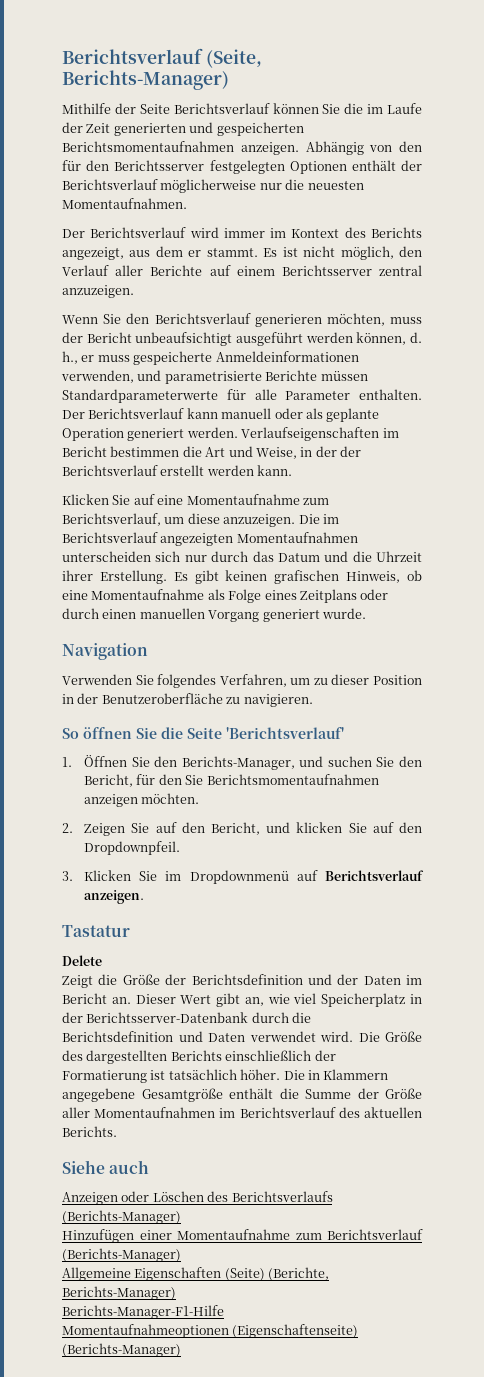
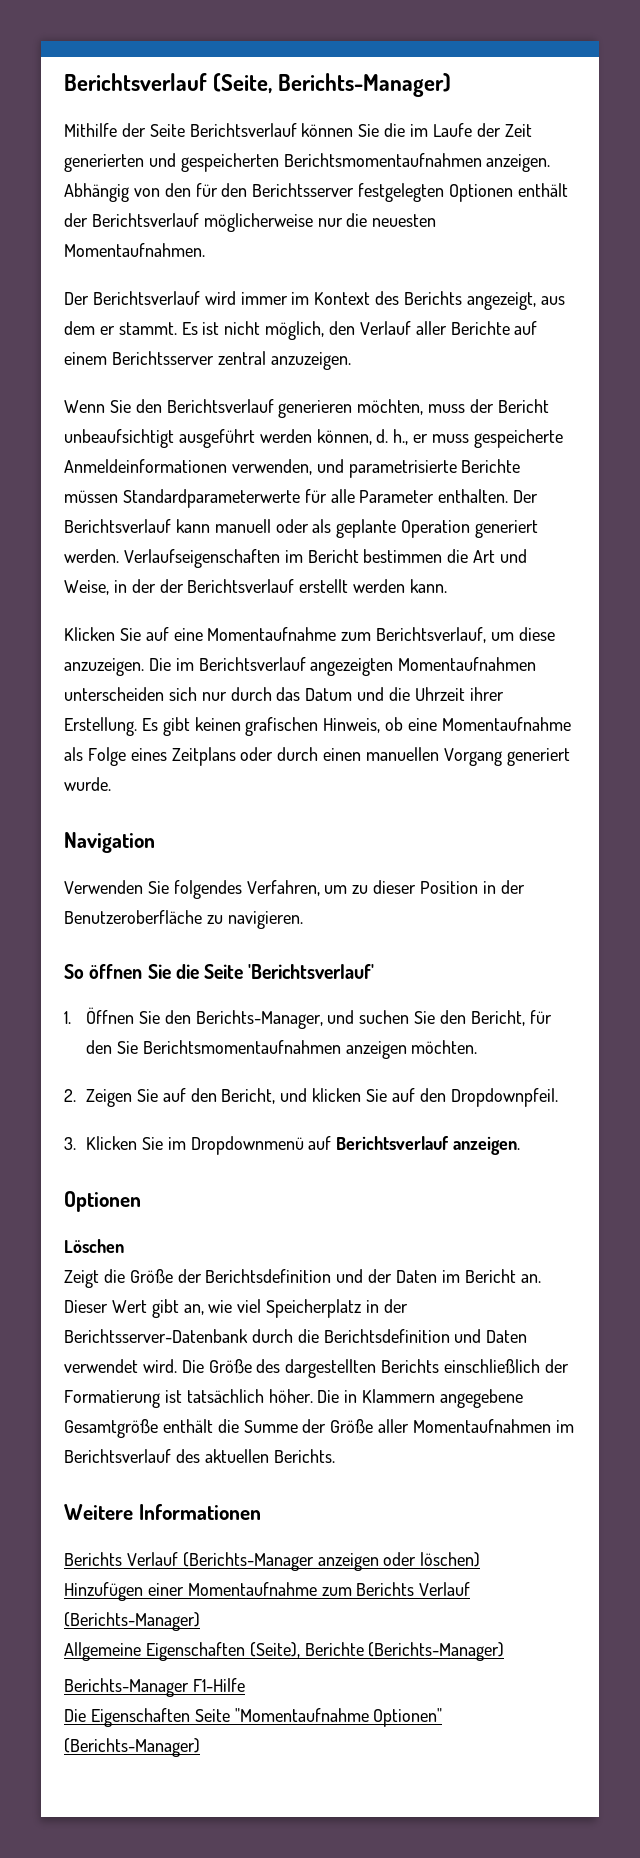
  3. Klicken Sie im Dropdownmenü auf Berichtsverlauf anzeigen.
- Tastatur
- Delete
+ Optionen
+ Löschen
- Siehe auch
- Anzeigen oder Löschen des Berichtsverlaufs (Berichts-Manager)
+ Weitere Informationen
+ Berichts Verlauf (Berichts-Manager anzeigen oder löschen)
- Hinzufügen einer Momentaufnahme zum Berichtsverlauf (Berichts-Manager)
+ Hinzufügen einer Momentaufnahme zum Berichts Verlauf (Berichts-Manager)
- Allgemeine Eigenschaften (Seite) (Berichte, Berichts-Manager)
- Berichts-Manager-F1-Hilfe
- Momentaufnahmeoptionen (Eigenschaftenseite) (Berichts-Manager)
+ Allgemeine Eigenschaften (Seite), Berichte (Berichts-Manager)
+ Berichts-Manager F1-Hilfe
+ Die Eigenschaften Seite "Momentaufnahme Optionen" (Berichts-Manager)

